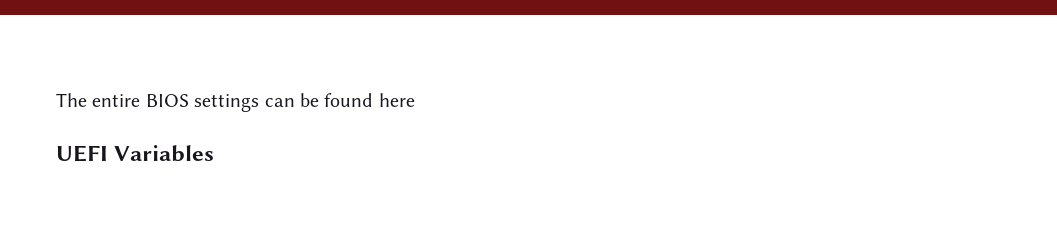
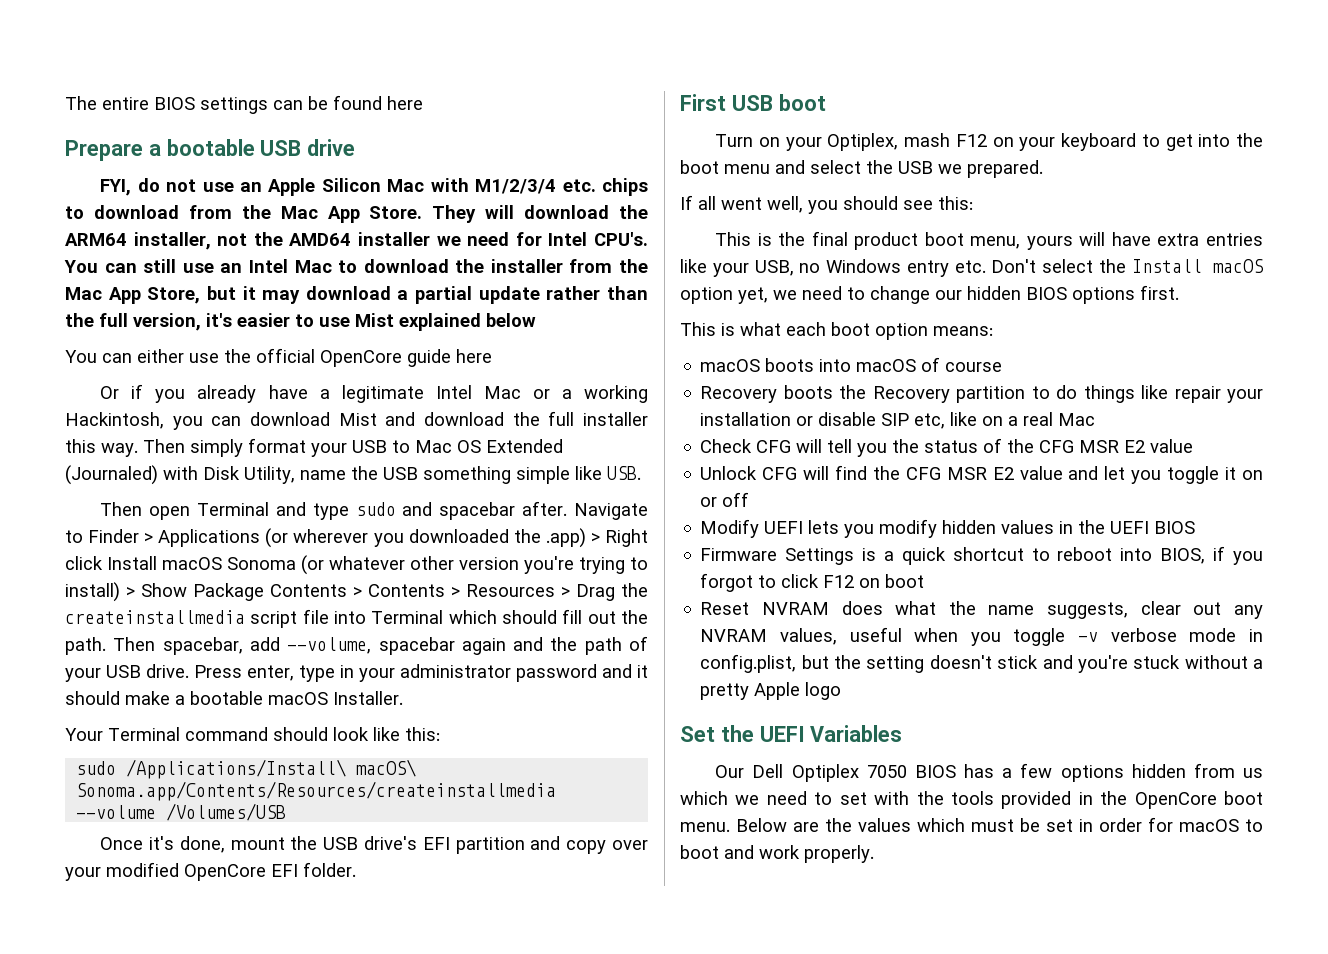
- UEFI Variables
+ Prepare a bootable USB drive
+ FYI, do not use an Apple Silicon Mac with M1/2/3/4 etc. chips to download from the Mac App Store. They will download the ARM64 installer, not the AMD64 installer we need for Intel CPU's. You can still use an Intel Mac to download the installer from the Mac App Store, but it may download a partial update rather than the full version, it's easier to use Mist explained below
+ You can either use the official OpenCore guide here
+ Or if you already have a legitimate Intel Mac or a working Hackintosh, you can download Mist and download the full installer this way. Then simply format your USB to Mac OS Extended (Journaled) with Disk Utility, name the USB something simple like USB.
+ Then open Terminal and type sudo and spacebar after. Navigate to Finder > Applications (or wherever you downloaded the .app) > Right click Install macOS Sonoma (or whatever other version you're trying to install) > Show Package Contents > Contents > Resources > Drag the createinstallmedia script file into Terminal which should fill out the path. Then spacebar, add --volume, spacebar again and the path of your USB drive. Press enter, type in your administrator password and it should make a bootable macOS Installer.
+ Your Terminal command should look like this:
+ sudo /Applications/Install\ macOS\ Sonoma.app/Contents/Resources/createinstallmedia --volume /Volumes/USB
+ Once it's done, mount the USB drive's EFI partition and copy over your modified OpenCore EFI folder.
+ First USB boot
+ Turn on your Optiplex, mash F12 on your keyboard to get into the boot menu and select the USB we prepared.
+ If all went well, you should see this:
+ This is the final product boot menu, yours will have extra entries like your USB, no Windows entry etc. Don't select the Install macOS option yet, we need to change our hidden BIOS options first.
+ This is what each boot option means:
+ macOS boots into macOS of course
+ Recovery boots the Recovery partition to do things like repair your installation or disable SIP etc, like on a real Mac
+ Check CFG will tell you the status of the CFG MSR E2 value
+ Unlock CFG will find the CFG MSR E2 value and let you toggle it on or off
+ Modify UEFI lets you modify hidden values in the UEFI BIOS
+ Firmware Settings is a quick shortcut to reboot into BIOS, if you forgot to click F12 on boot
+ Reset NVRAM does what the name suggests, clear out any NVRAM values, useful when you toggle -v verbose mode in config.plist, but the setting doesn't stick and you're stuck without a pretty Apple logo
+ Set the UEFI Variables
+ Our Dell Optiplex 7050 BIOS has a few options hidden from us which we need to set with the tools provided in the OpenCore boot menu. Below are the values which must be set in order for macOS to boot and work properly.

